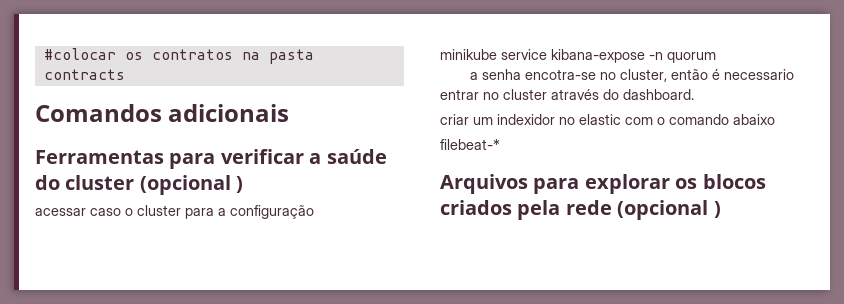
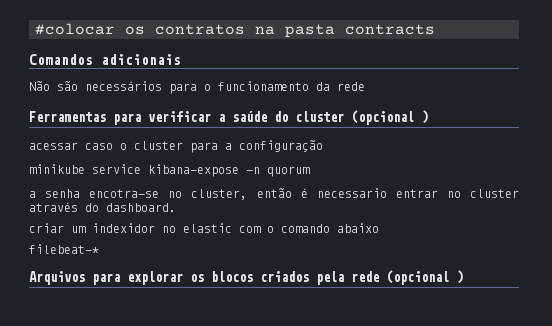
+ Não são necessários para o funcionamento da rede

